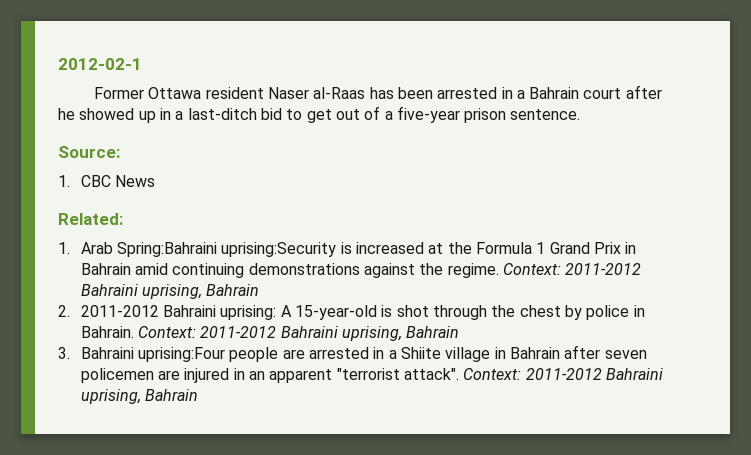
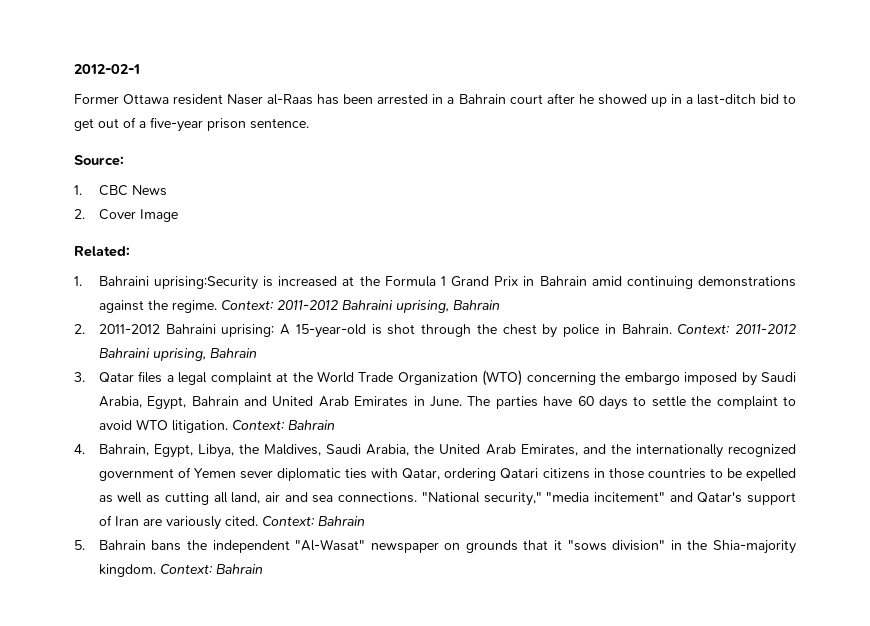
+ 2. Cover Image
- 1. Arab Spring:Bahraini uprising:Security is increased at the Formula 1 Grand Prix in Bahrain amid continuing demonstrations against the regime.
+ 1. Bahraini uprising:Security is increased at the Formula 1 Grand Prix in Bahrain amid continuing demonstrations against the regime.
- 3. Bahraini uprising:Four people are arrested in a Shiite village in Bahrain after seven policemen are injured in an apparent "terrorist attack". Context: 2011-2012 Bahraini uprising, Bahrain
+ 3. Qatar files a legal complaint at the World Trade Organization (WTO) concerning the embargo imposed by Saudi Arabia, Egypt, Bahrain and United Arab Emirates in June. The parties have 60 days to settle the complaint to avoid WTO litigation. Context: Bahrain
+ 4. Bahrain, Egypt, Libya, the Maldives, Saudi Arabia, the United Arab Emirates, and the internationally recognized government of Yemen sever diplomatic ties with Qatar, ordering Qatari citizens in those countries to be expelled as well as cutting all land, air and sea connections. "National security," "media incitement" and Qatar's support of Iran are variously cited. Context: Bahrain
+ 5. Bahrain bans the independent "Al-Wasat" newspaper on grounds that it "sows division" in the Shia-majority kingdom. Context: Bahrain

